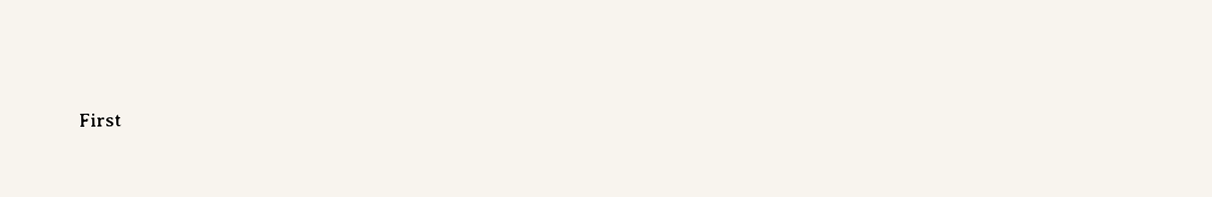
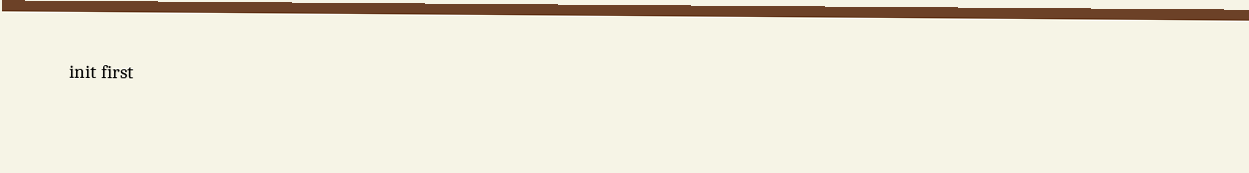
- First
+ init first

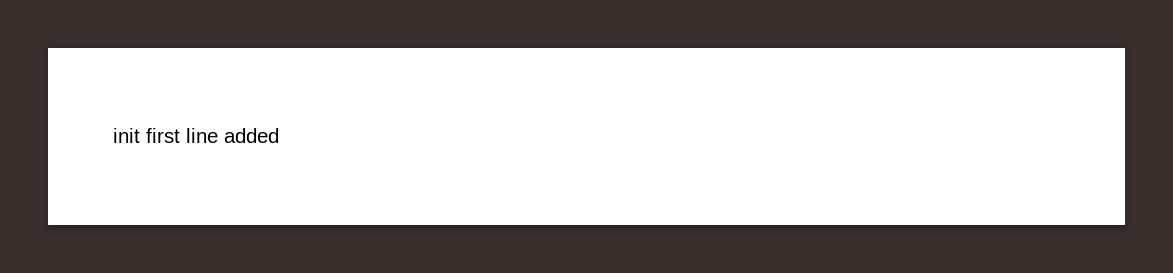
- init first
+ init first line added

